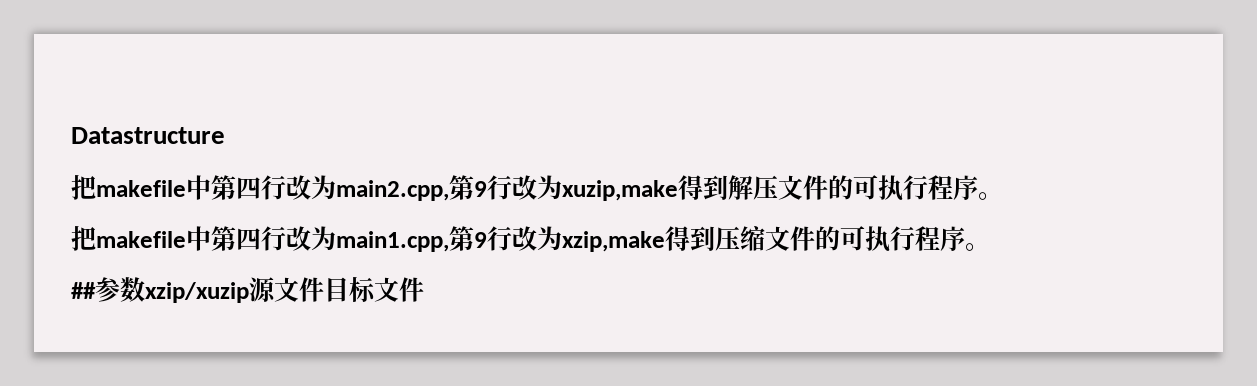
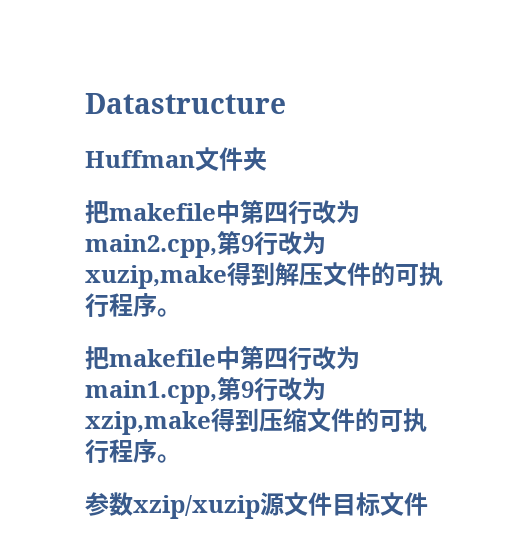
+ Huffman文件夹
- ##参数xzip/xuzip源文件目标文件
+ 参数xzip/xuzip源文件目标文件

